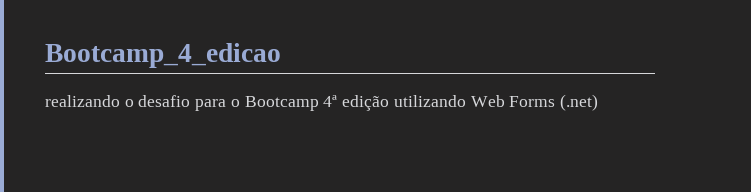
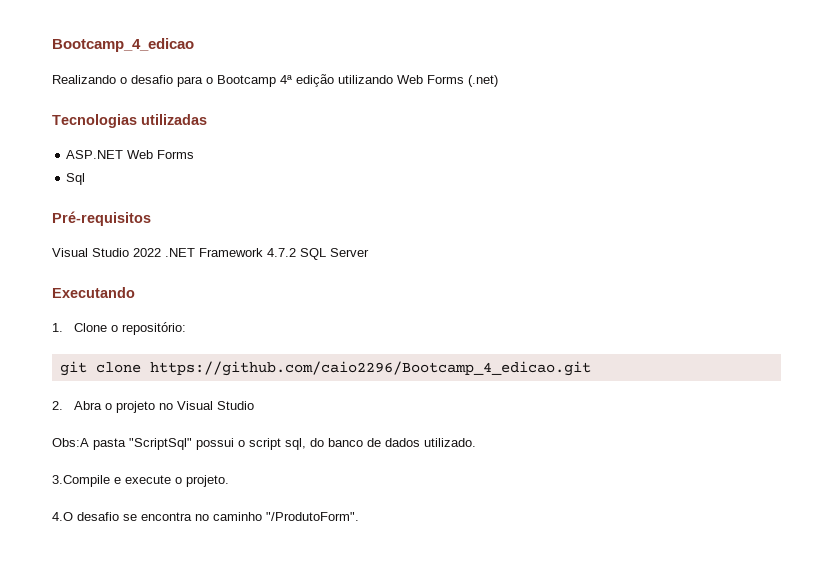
- realizando o desafio para o Bootcamp 4ª edição utilizando Web Forms (.net)
+ Realizando o desafio para o Bootcamp 4ª edição utilizando Web Forms (.net)
+ Tecnologias utilizadas
+ ASP.NET Web Forms
+ Sql
+ Pré-requisitos
+ Visual Studio 2022 .NET Framework 4.7.2 SQL Server
+ Executando
+ 1. Clone o repositório:
+ git clone https://github.com/caio2296/Bootcamp_4_edicao.git
+ 2. Abra o projeto no Visual Studio
+ Obs:A pasta "ScriptSql" possui o script sql, do banco de dados utilizado.
+ 3.Compile e execute o projeto.
+ 4.O desafio se encontra no caminho "/ProdutoForm".

